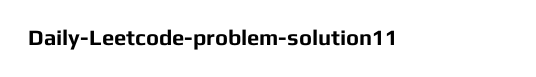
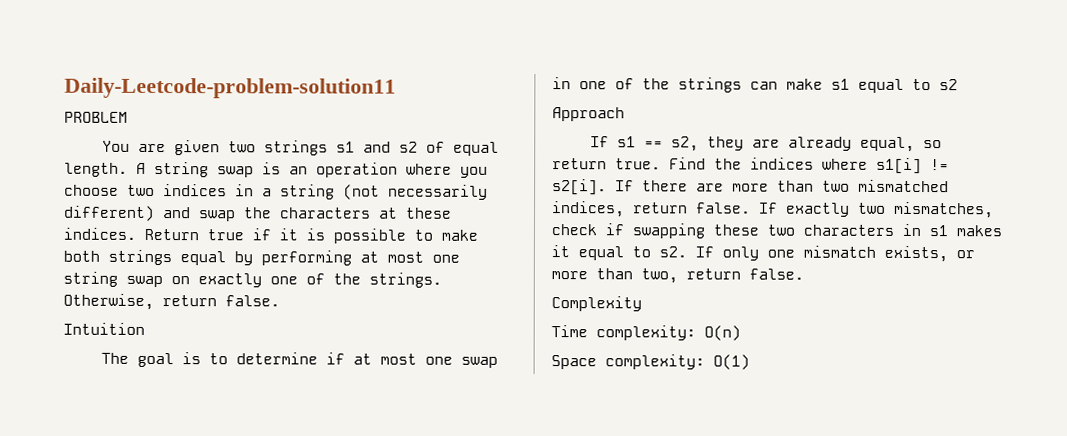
+ PROBLEM
+ You are given two strings s1 and s2 of equal length. A string swap is an operation where you choose two indices in a string (not necessarily different) and swap the characters at these indices. Return true if it is possible to make both strings equal by performing at most one string swap on exactly one of the strings. Otherwise, return false.
+ Intuition
+ The goal is to determine if at most one swap in one of the strings can make s1 equal to s2
+ Approach
+ If s1 == s2, they are already equal, so return true. Find the indices where s1[i] != s2[i]. If there are more than two mismatched indices, return false. If exactly two mismatches, check if swapping these two characters in s1 makes it equal to s2. If only one mismatch exists, or more than two, return false.
+ Complexity
+ Time complexity: O(n)
+ Space complexity: O(1)

